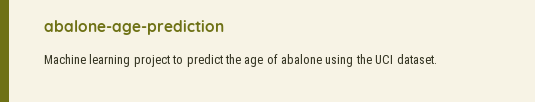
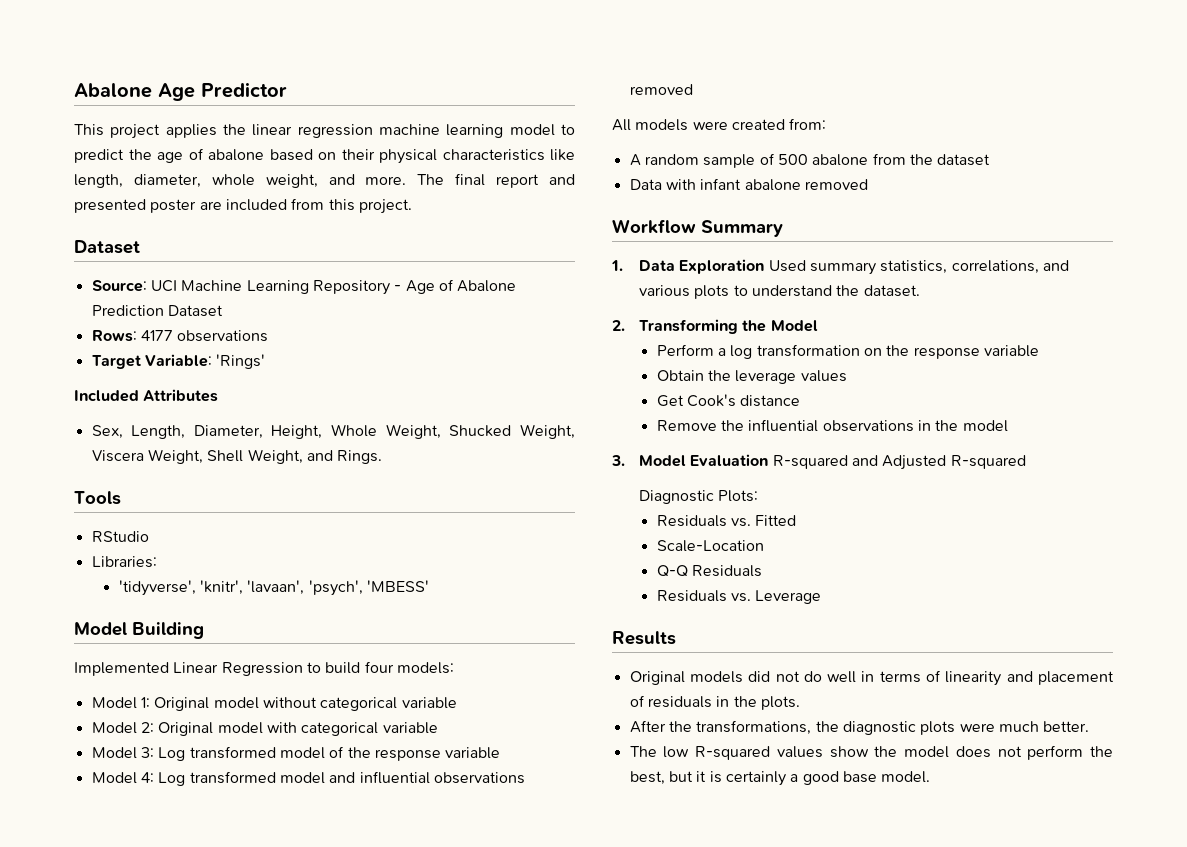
- abalone-age-prediction
- Machine learning project to predict the age of abalone using the UCI dataset.
+ Abalone Age Predictor
+ This project applies the linear regression machine learning model to predict the age of abalone based on their physical characteristics like length, diameter, whole weight, and more. The final report and presented poster are included from this project.
+ Dataset
+ Source: UCI Machine Learning Repository - Age of Abalone Prediction Dataset
+ Rows: 4177 observations
+ Target Variable: 'Rings'
+ Included Attributes
+ Sex, Length, Diameter, Height, Whole Weight, Shucked Weight, Viscera Weight, Shell Weight, and Rings.
+ Tools
+ RStudio
+ Libraries:
+ 'tidyverse', 'knitr', 'lavaan', 'psych', 'MBESS'
+ Model Building
+ Implemented Linear Regression to build four models:
+ Model 1: Original model without categorical variable
+ Model 2: Original model with categorical variable
+ Model 3: Log transformed model of the response variable
+ Model 4: Log transformed model and influential observations removed
+ All models were created from:
+ A random sample of 500 abalone from the dataset
+ Data with infant abalone removed
+ Workflow Summary
+ 1. Data Exploration Used summary statistics, correlations, and various plots to understand the dataset.
+ 2. Transforming the Model
+ Perform a log transformation on the response variable
+ Obtain the leverage values
+ Get Cook's distance
+ Remove the influential observations in the model
+ 3. Model Evaluation R-squared and Adjusted R-squared
+ Diagnostic Plots:
+ Residuals vs. Fitted
+ Scale-Location
+ Q-Q Residuals
+ Residuals vs. Leverage
+ Results
+ Original models did not do well in terms of linearity and placement of residuals in the plots.
+ After the transformations, the diagnostic plots were much better.
+ The low R-squared values show the model does not perform the best, but it is certainly a good base model.

